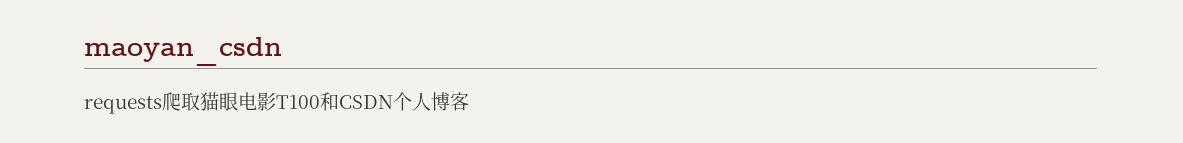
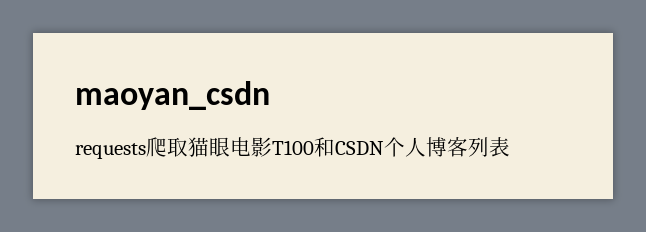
- requests爬取猫眼电影T100和CSDN个人博客
+ requests爬取猫眼电影T100和CSDN个人博客列表

